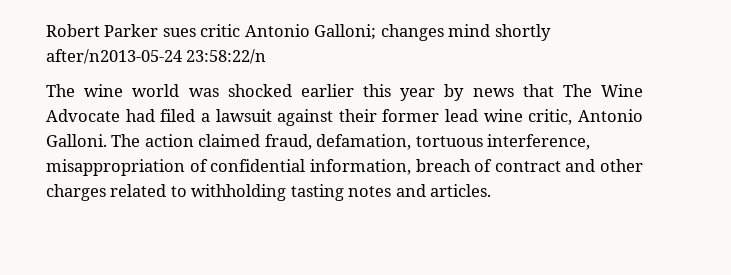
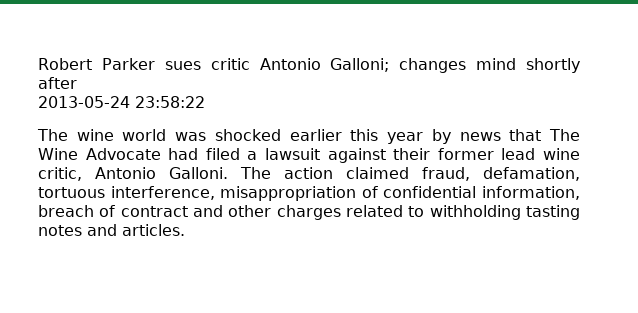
- Robert Parker sues critic Antonio Galloni; changes mind shortly after/n2013-05-24 23:58:22/n
+ Robert Parker sues critic Antonio Galloni; changes mind shortly after
+ 2013-05-24 23:58:22

